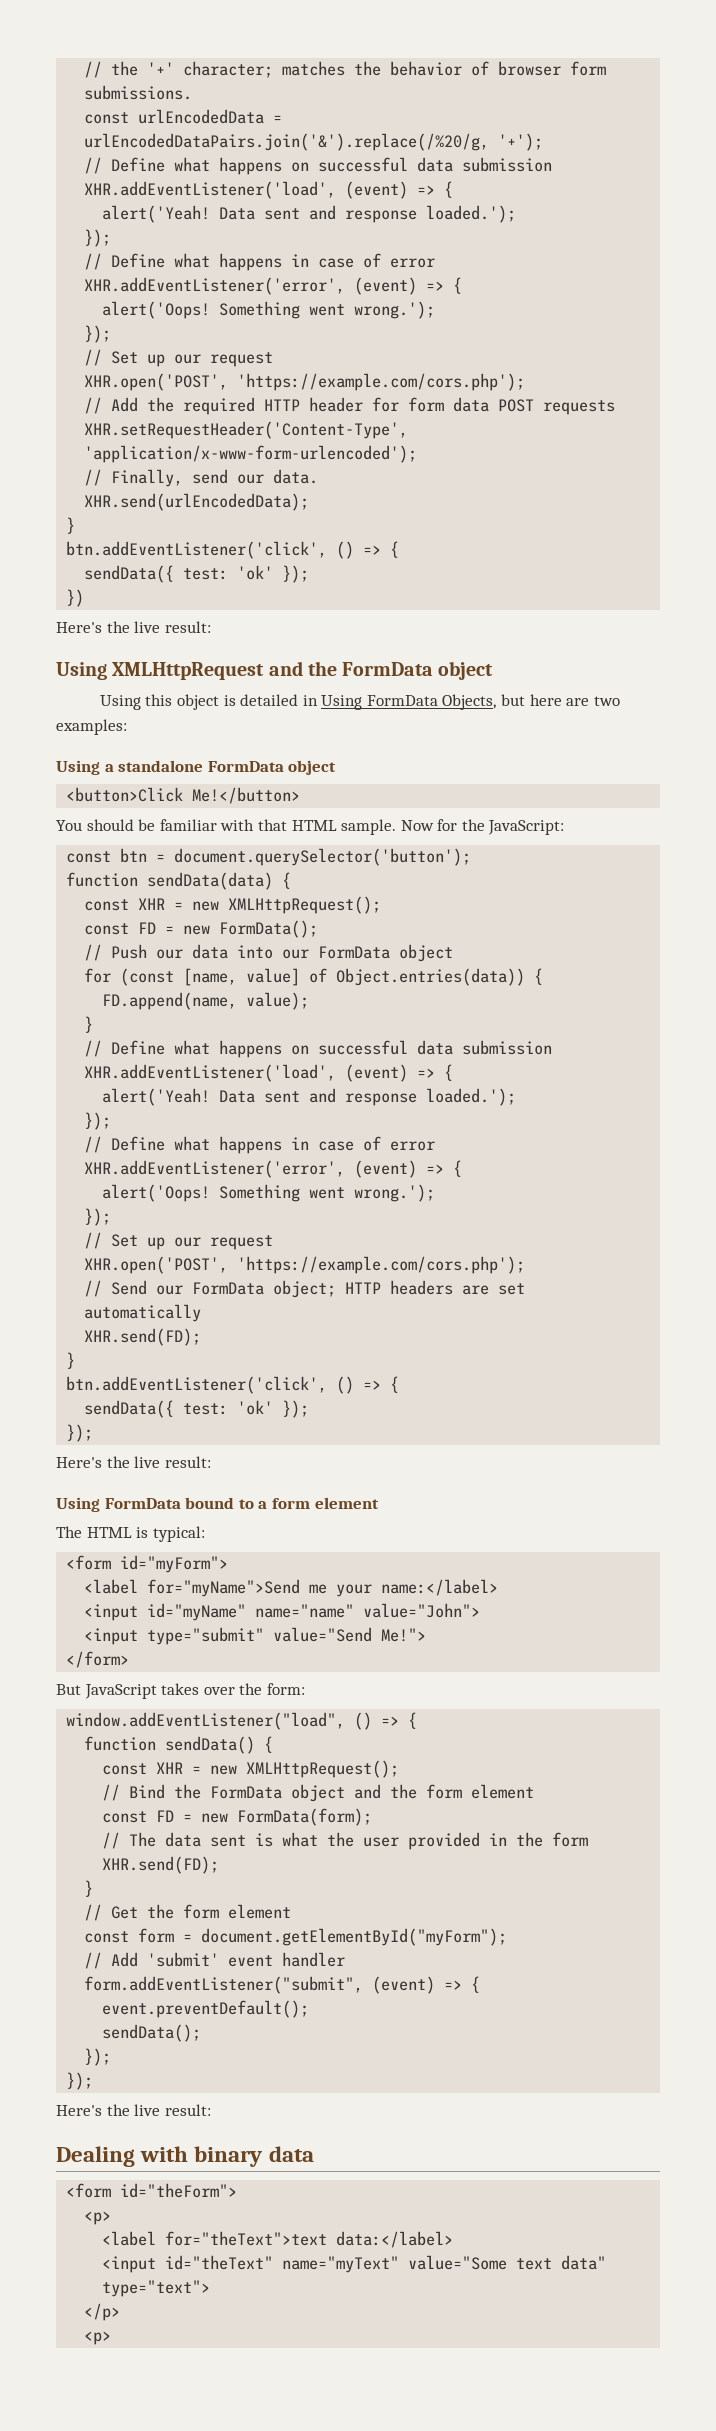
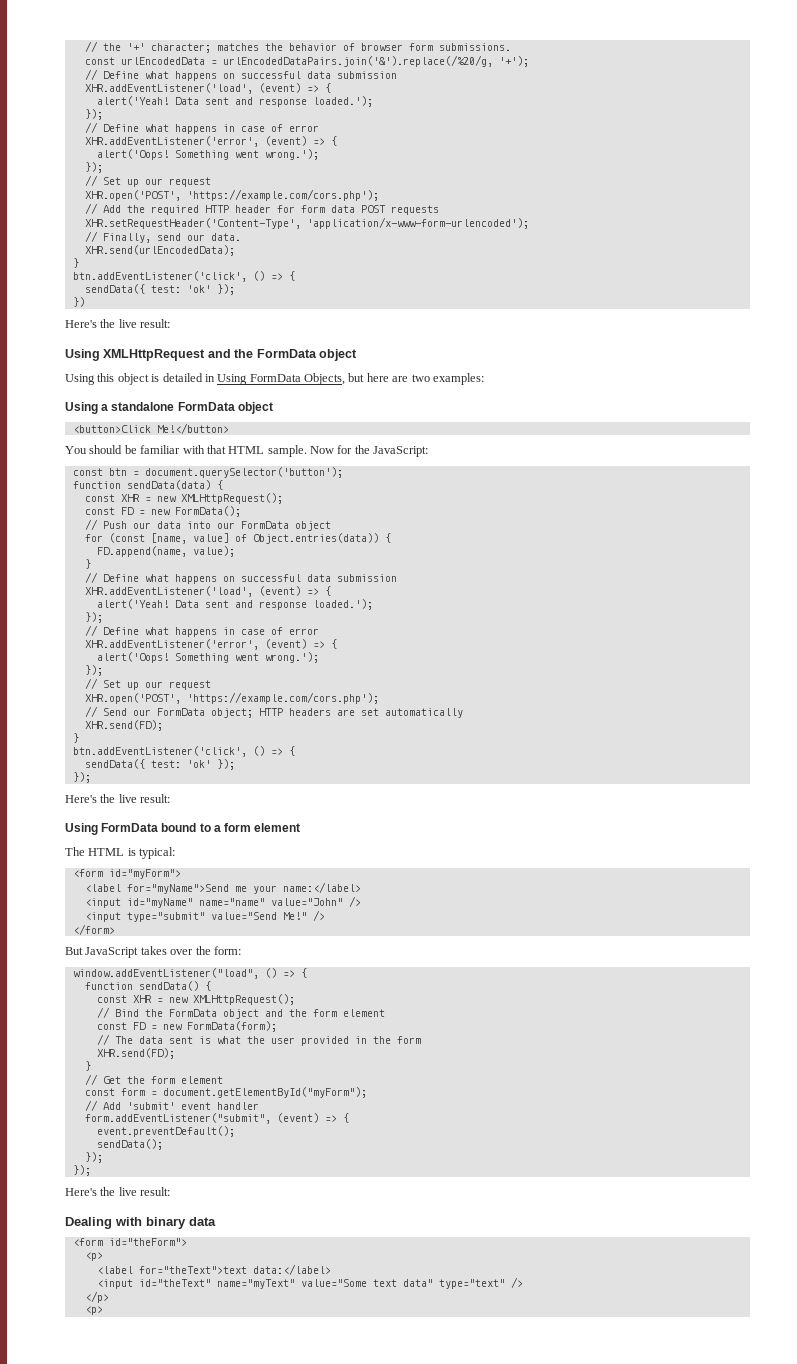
- <input id="myName" name="name" value="John">
+ <input id="myName" name="name" value="John" />
- <input type="submit" value="Send Me!">
+ <input type="submit" value="Send Me!" />
- <input id="theText" name="myText" value="Some text data" type="text">
+ <input id="theText" name="myText" value="Some text data" type="text" />

